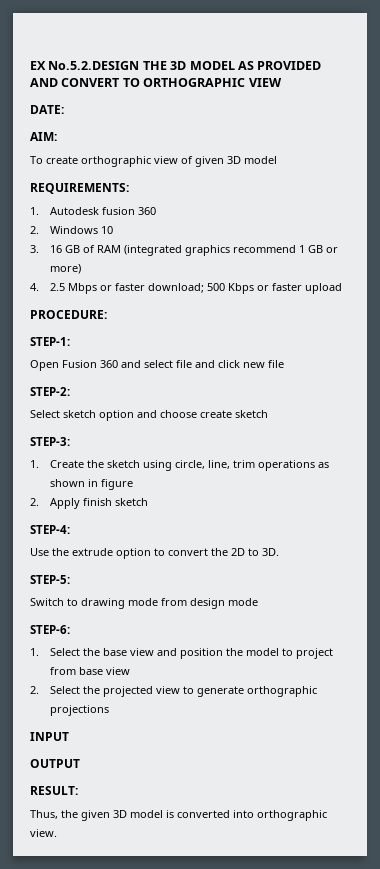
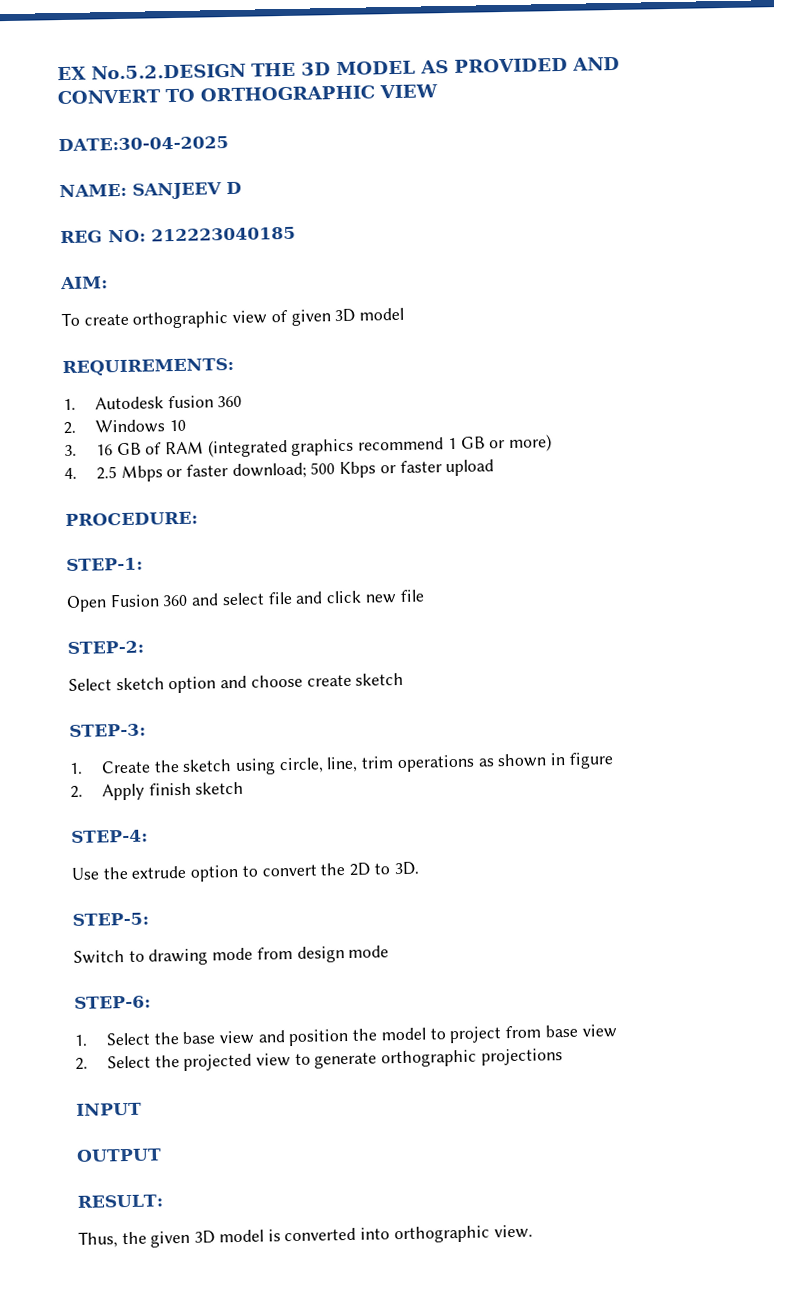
- DATE:
+ DATE:30-04-2025
+ NAME: SANJEEV D
+ REG NO: 212223040185

